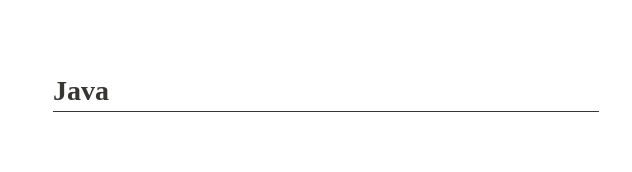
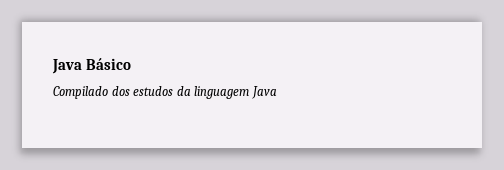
- Java
+ Java Básico
+ Compilado dos estudos da linguagem Java

